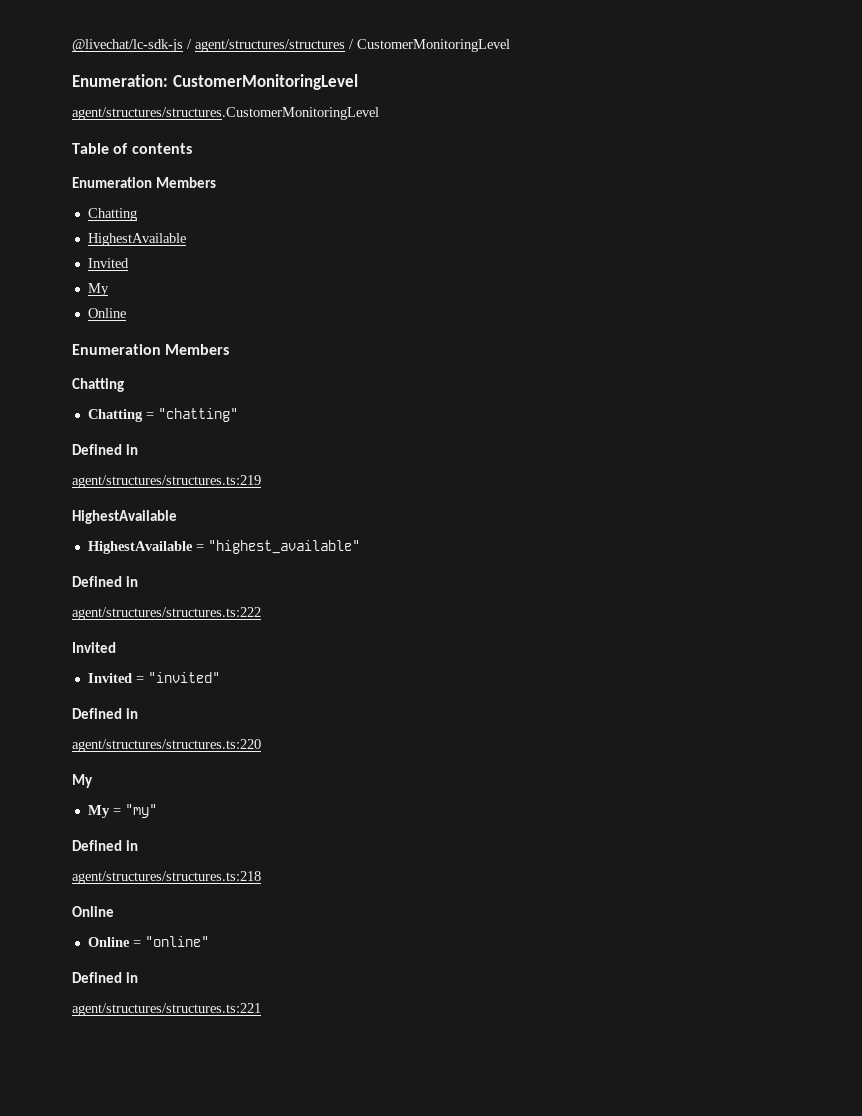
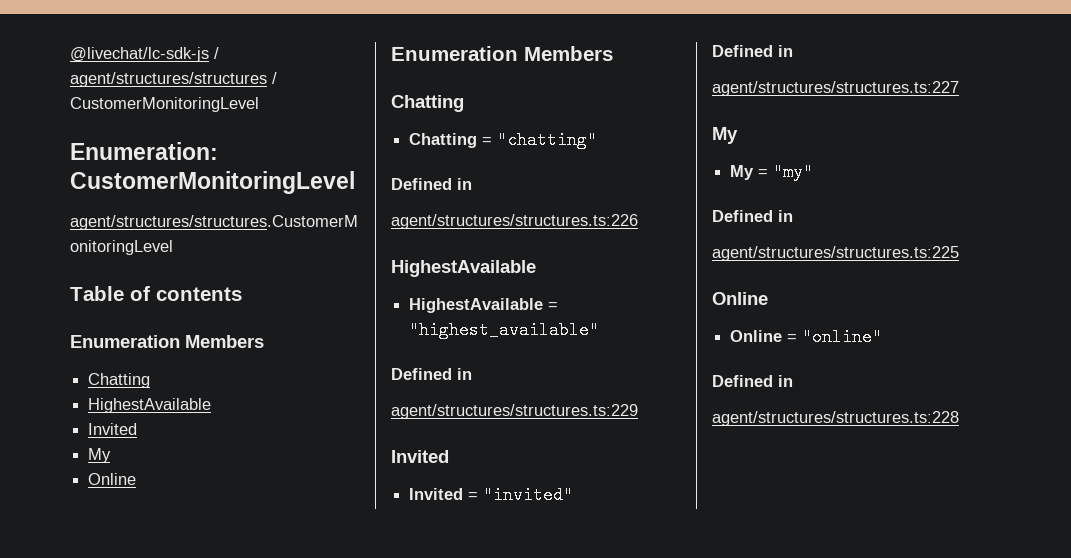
- agent/structures/structures.ts:219
+ agent/structures/structures.ts:226
- agent/structures/structures.ts:222
+ agent/structures/structures.ts:229
- agent/structures/structures.ts:220
+ agent/structures/structures.ts:227
- agent/structures/structures.ts:218
+ agent/structures/structures.ts:225
- agent/structures/structures.ts:221
+ agent/structures/structures.ts:228

